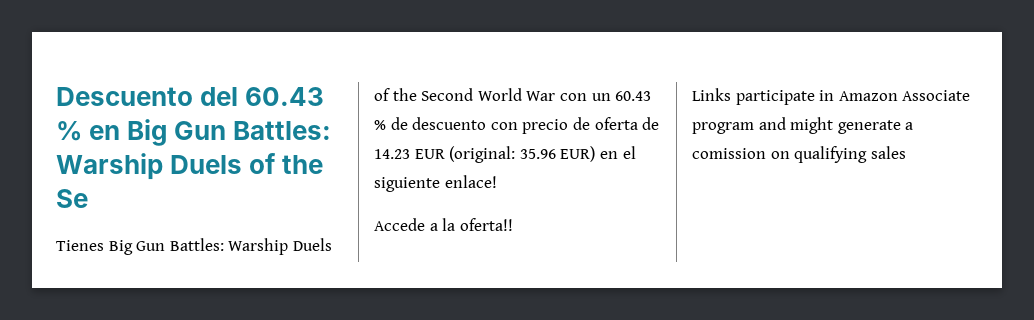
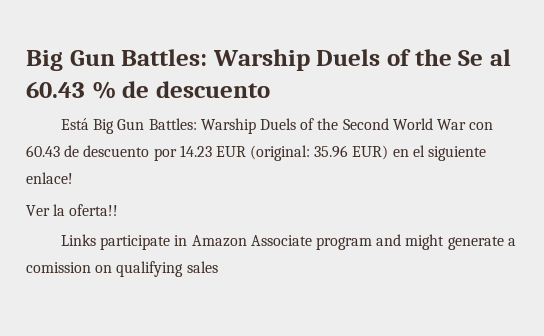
- Descuento del 60.43 % en Big Gun Battles: Warship Duels of the Se
- Tienes Big Gun Battles: Warship Duels of the Second World War con un 60.43 % de descuento con precio de oferta de 14.23 EUR (original: 35.96 EUR) en el siguiente enlace!
+ Big Gun Battles: Warship Duels of the Se al 60.43 % de descuento
+ Está Big Gun Battles: Warship Duels of the Second World War con 60.43 de descuento por 14.23 EUR (original: 35.96 EUR) en el siguiente enlace!
- Accede a la oferta!!
+ Ver la oferta!!

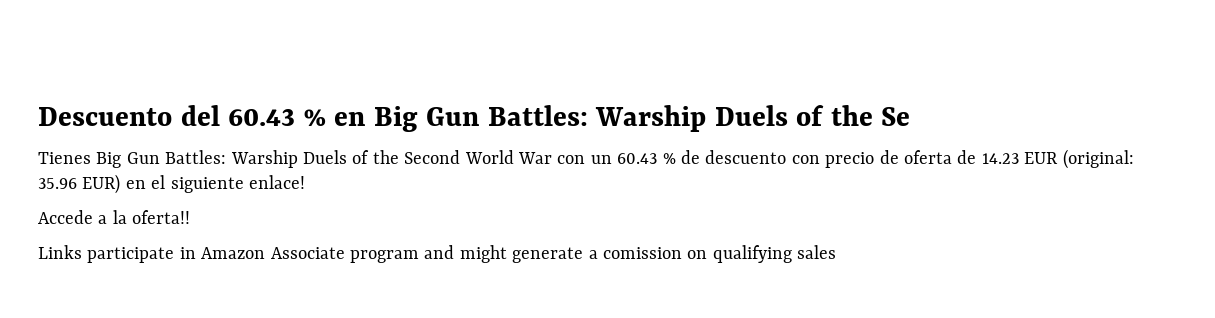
- Big Gun Battles: Warship Duels of the Se al 60.43 % de descuento
- Está Big Gun Battles: Warship Duels of the Second World War con 60.43 de descuento por 14.23 EUR (original: 35.96 EUR) en el siguiente enlace!
+ Descuento del 60.43 % en Big Gun Battles: Warship Duels of the Se
+ Tienes Big Gun Battles: Warship Duels of the Second World War con un 60.43 % de descuento con precio de oferta de 14.23 EUR (original: 35.96 EUR) en el siguiente enlace!
- Ver la oferta!!
+ Accede a la oferta!!

